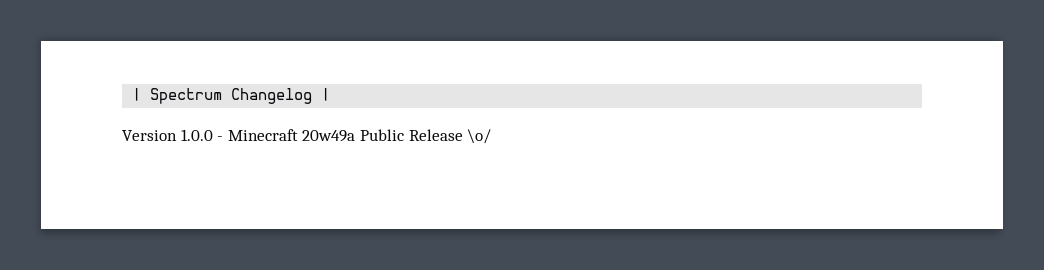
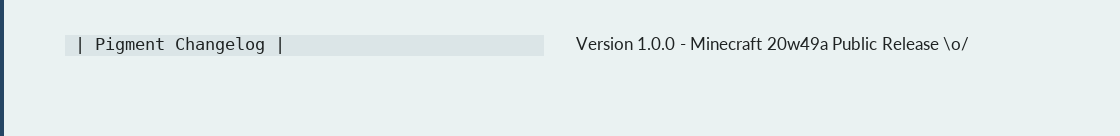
- | Spectrum Changelog |
+ | Pigment Changelog |

